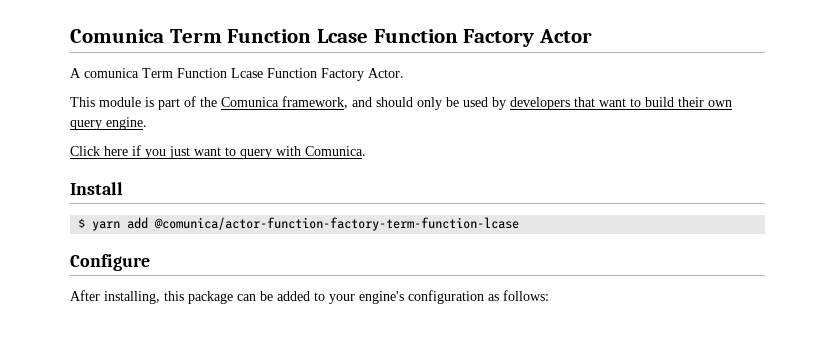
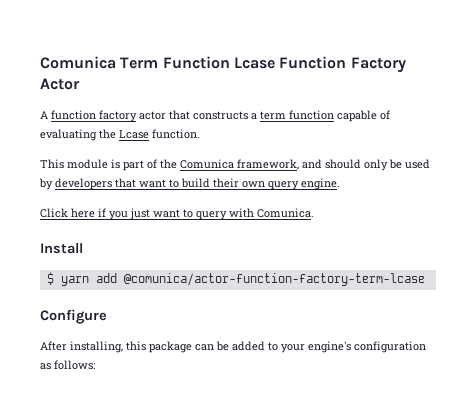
- A comunica Term Function Lcase Function Factory Actor.
+ A function factory actor that constructs a term function capable of evaluating the Lcase function.
- $ yarn add @comunica/actor-function-factory-term-function-lcase
+ $ yarn add @comunica/actor-function-factory-term-lcase

